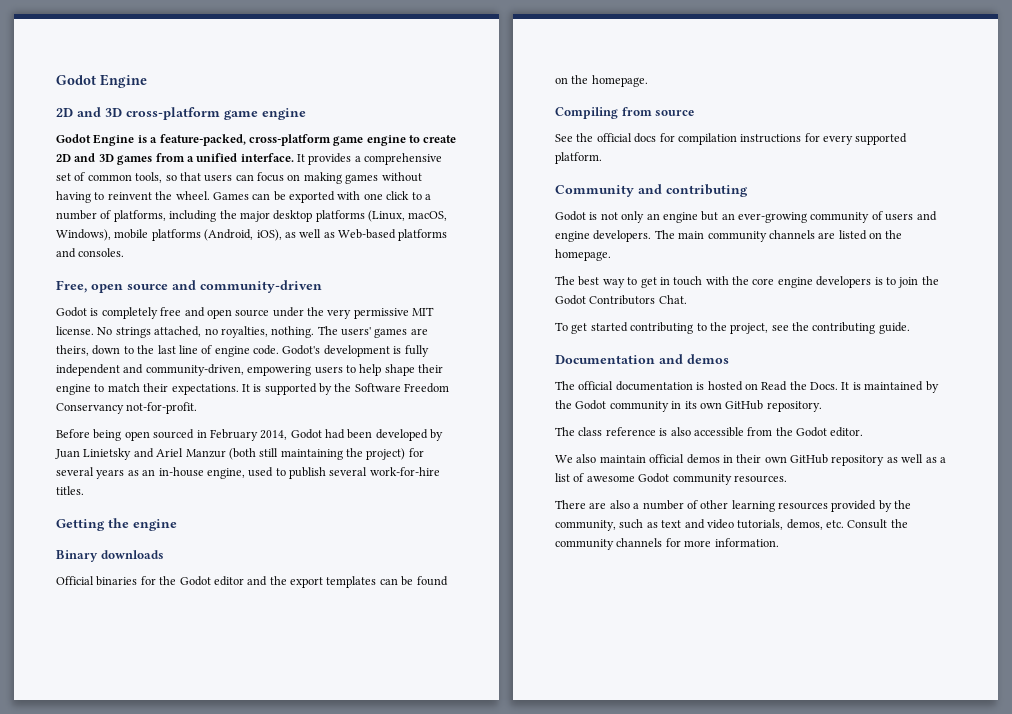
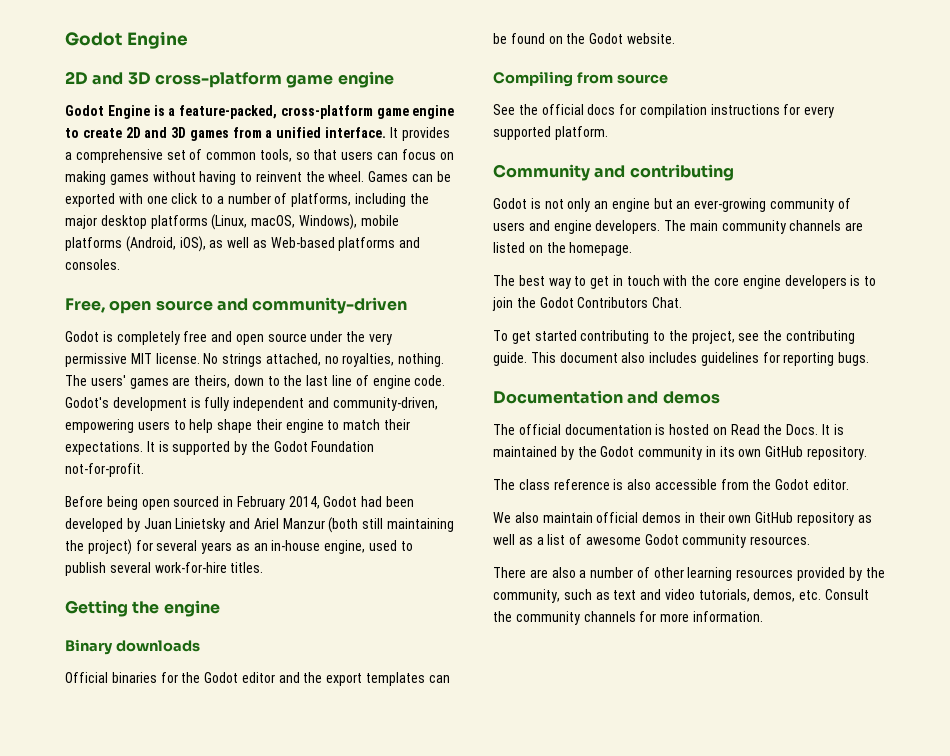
- It is supported by the Software Freedom Conservancy not-for-profit.
+ It is supported by the Godot Foundation not-for-profit.
- Official binaries for the Godot editor and the export templates can be found on the homepage.
+ Official binaries for the Godot editor and the export templates can be found on the Godot website.
+ This document also includes guidelines for reporting bugs.

